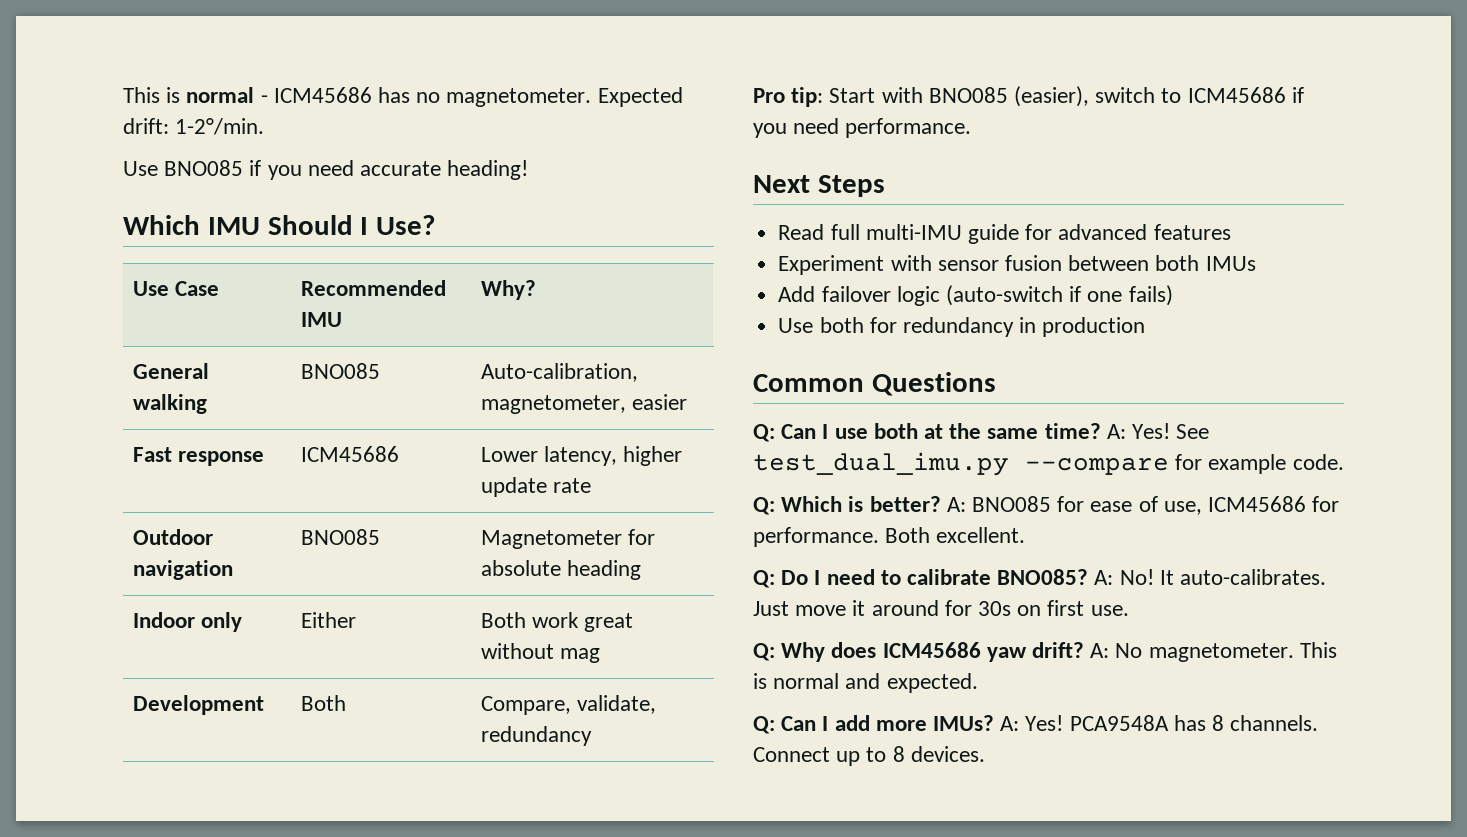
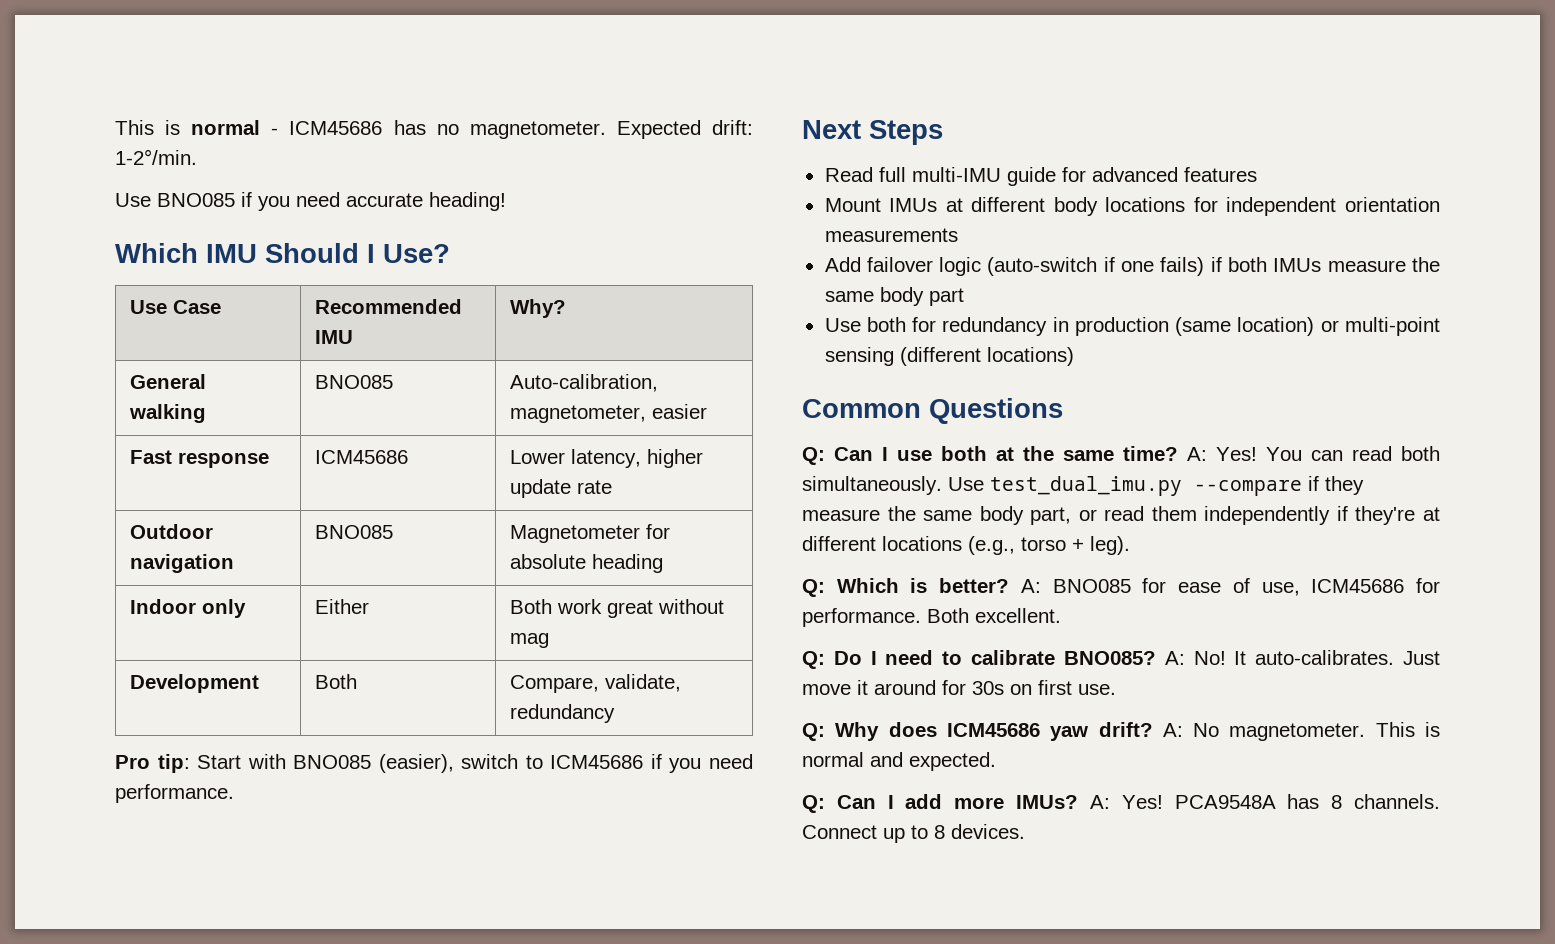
- Experiment with sensor fusion between both IMUs
+ Mount IMUs at different body locations for independent orientation measurements
- Add failover logic (auto-switch if one fails)
+ Add failover logic (auto-switch if one fails) if both IMUs measure the same body part
- Use both for redundancy in production
+ Use both for redundancy in production (same location) or multi-point sensing (different locations)
- See test_dual_imu.py --compare for example code.
+ You can read both simultaneously. Use test_dual_imu.py --compare if they measure the same body part, or read them independently if they're at different locations (e.g., torso + leg).

